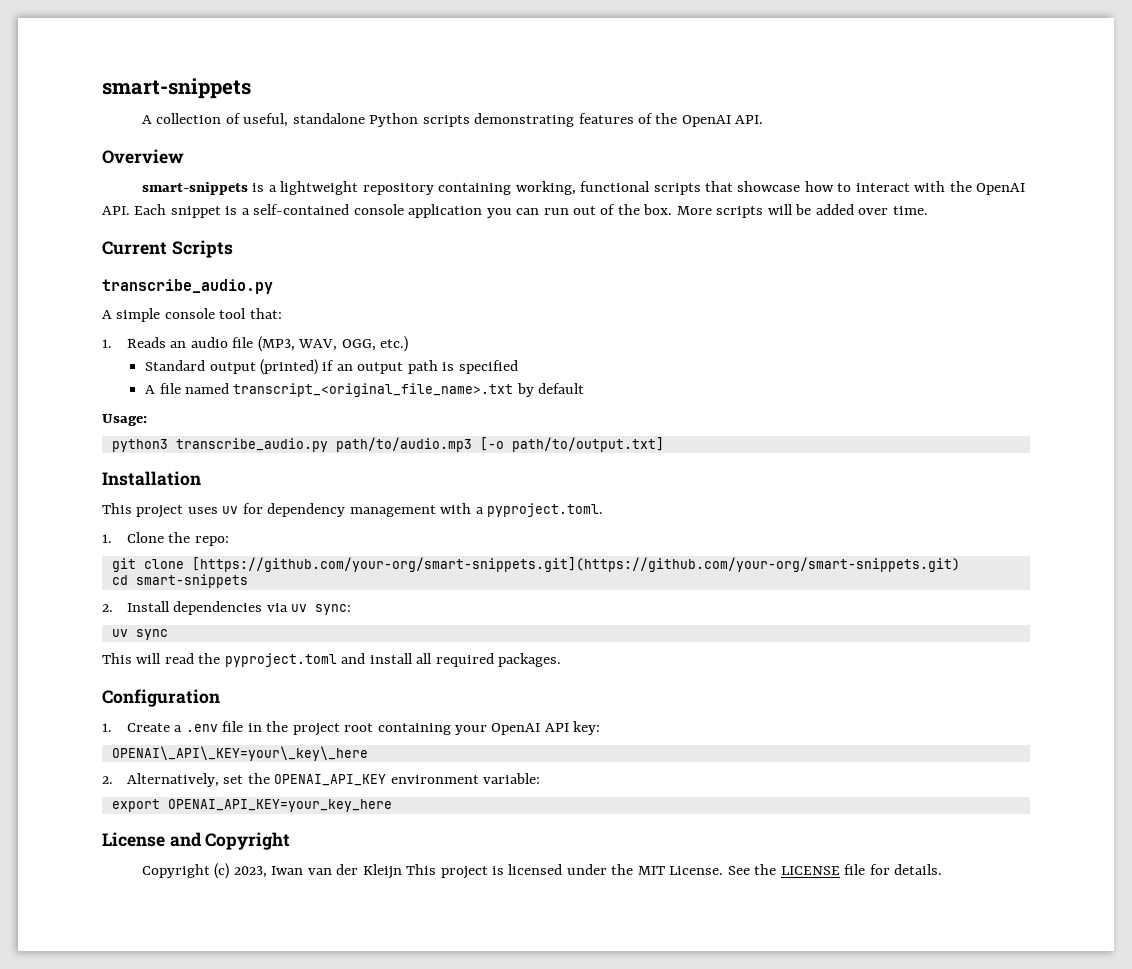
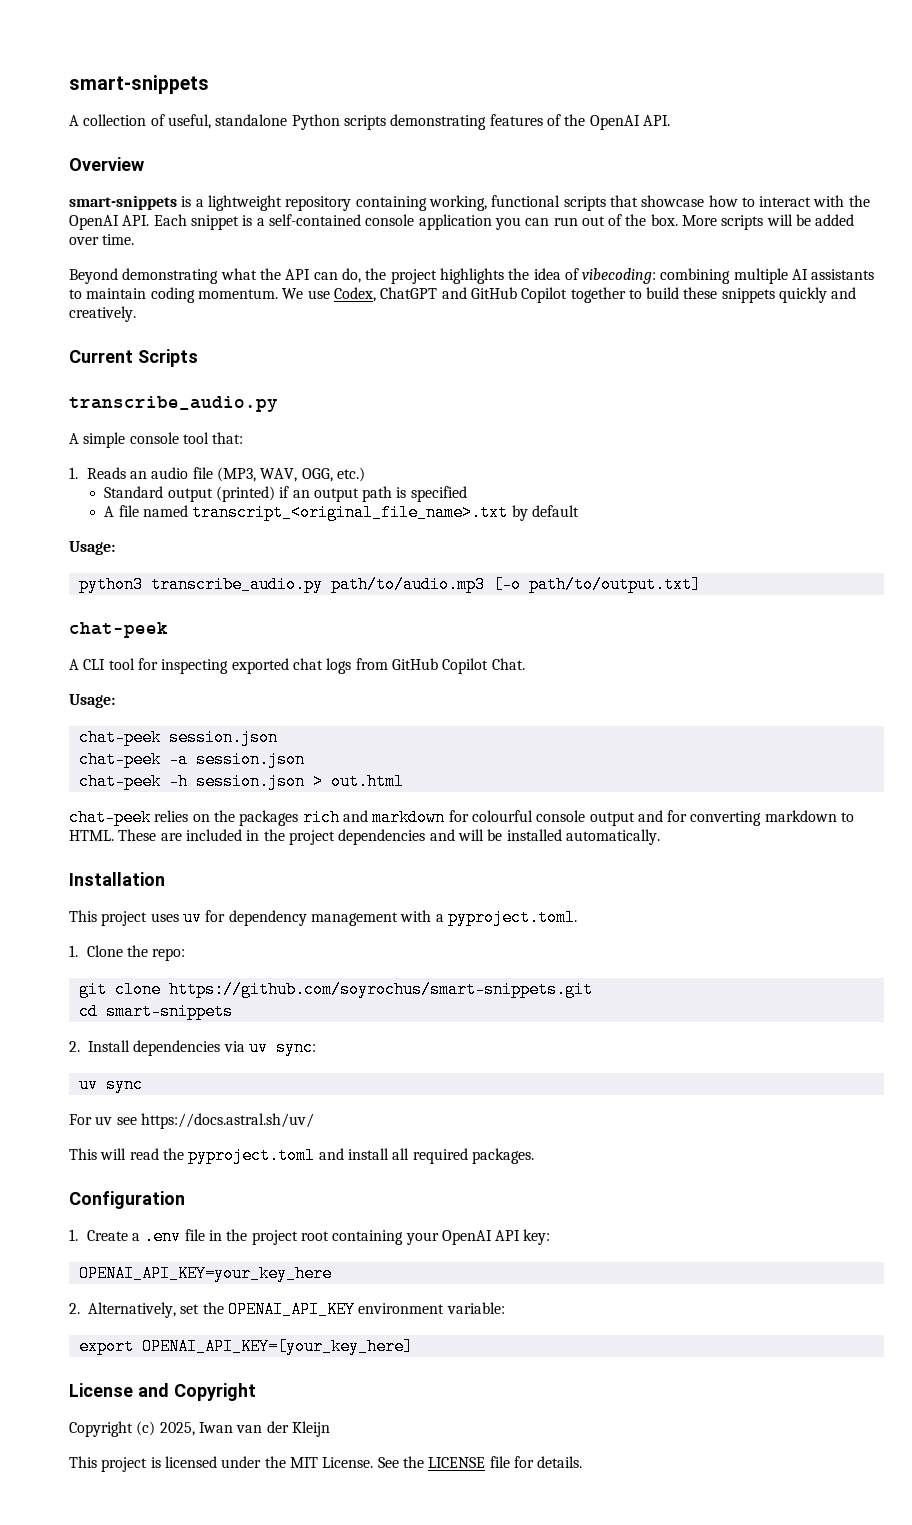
+ Beyond demonstrating what the API can do, the project highlights the idea of vibecoding: combining multiple AI assistants to maintain coding momentum. We use Codex, ChatGPT and GitHub Copilot together to build these snippets quickly and creatively.
  python3 transcribe_audio.py path/to/audio.mp3 [-o path/to/output.txt]
+ chat-peek
+ A CLI tool for inspecting exported chat logs from GitHub Copilot Chat.
+ Usage:
+ chat-peek session.json
+ chat-peek -a session.json
+ chat-peek -h session.json > out.html
+ chat-peek relies on the packages rich and markdown for colourful console output and for converting markdown to HTML. These are included in the project dependencies and will be installed automatically.
- git clone [https://github.com/your-org/smart-snippets.git](https://github.com/your-org/smart-snippets.git)
+ git clone https://github.com/soyrochus/smart-snippets.git
+ For uv see https://docs.astral.sh/uv/
- OPENAI\_API\_KEY=your\_key\_here
+ OPENAI_API_KEY=your_key_here
- export OPENAI_API_KEY=your_key_here
+ export OPENAI_API_KEY=[your_key_here]
- Copyright (c) 2023, Iwan van der Kleijn This project is licensed under the MIT License.
+ Copyright (c) 2025, Iwan van der Kleijn
+ This project is licensed under the MIT License.

